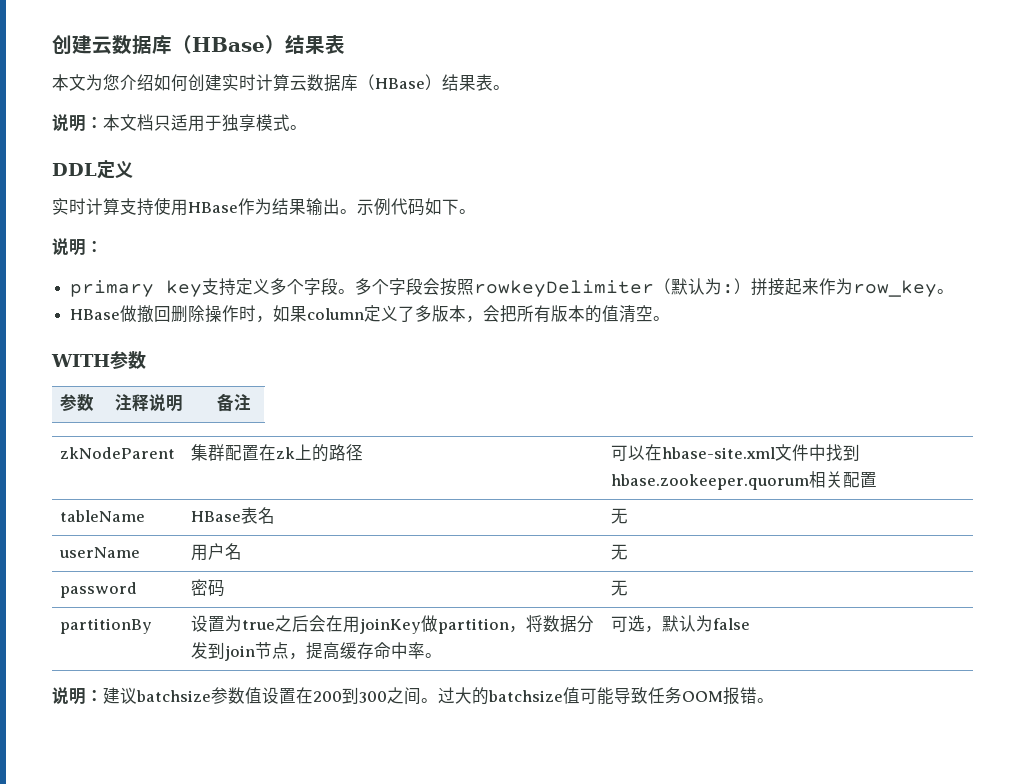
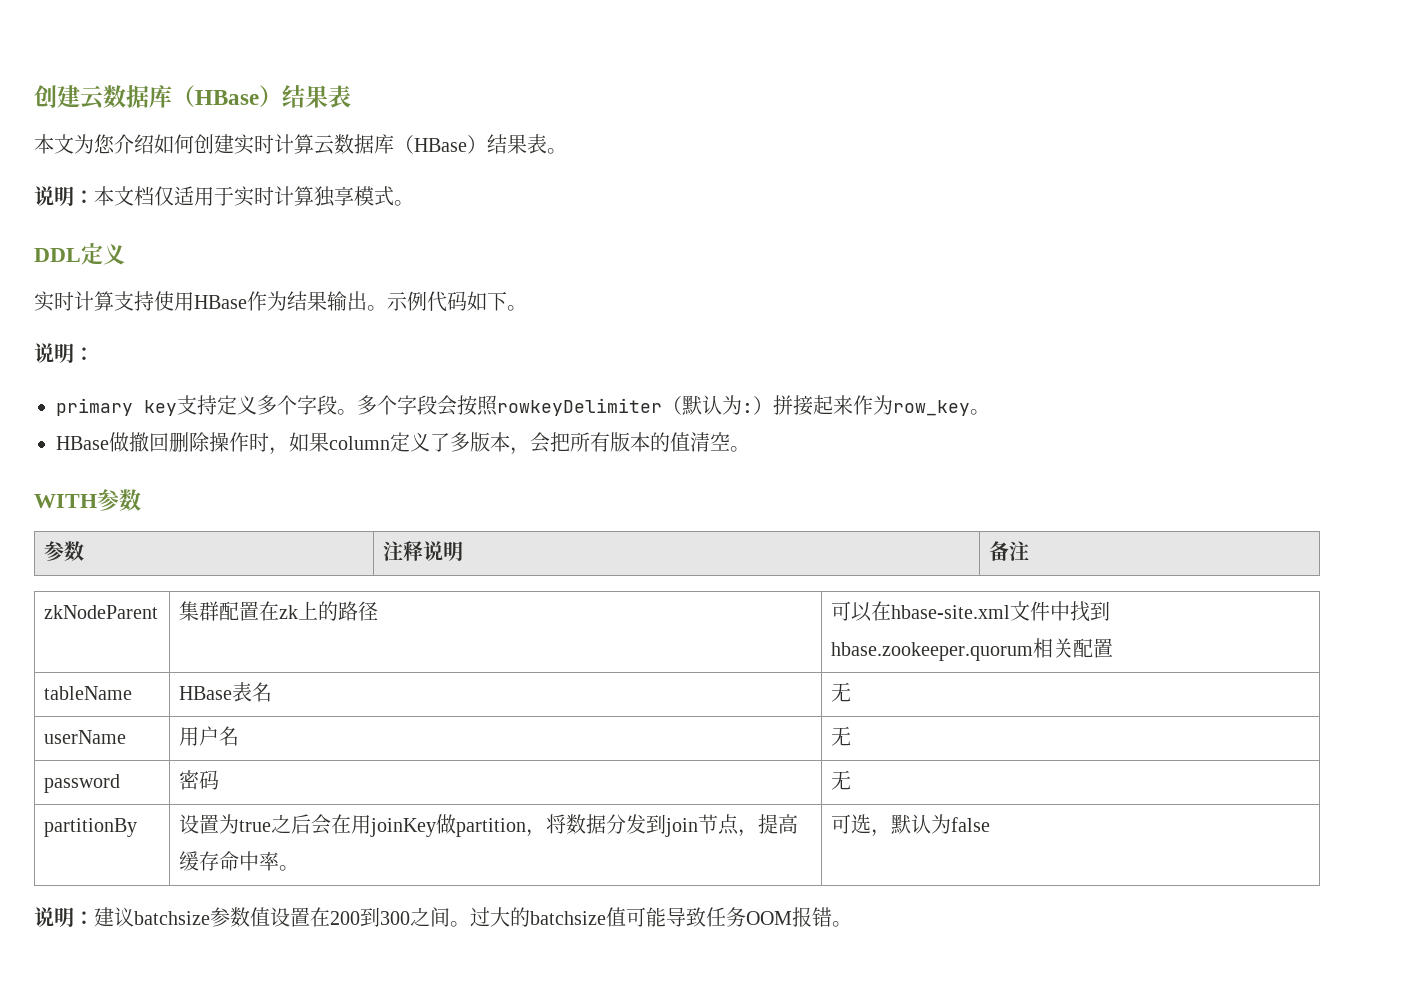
- 说明：本文档只适用于独享模式。
+ 说明：本文档仅适用于实时计算独享模式。

